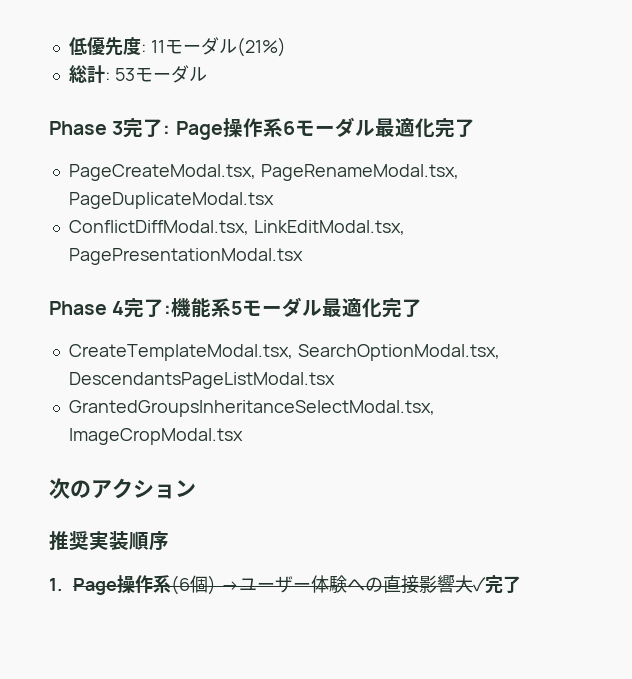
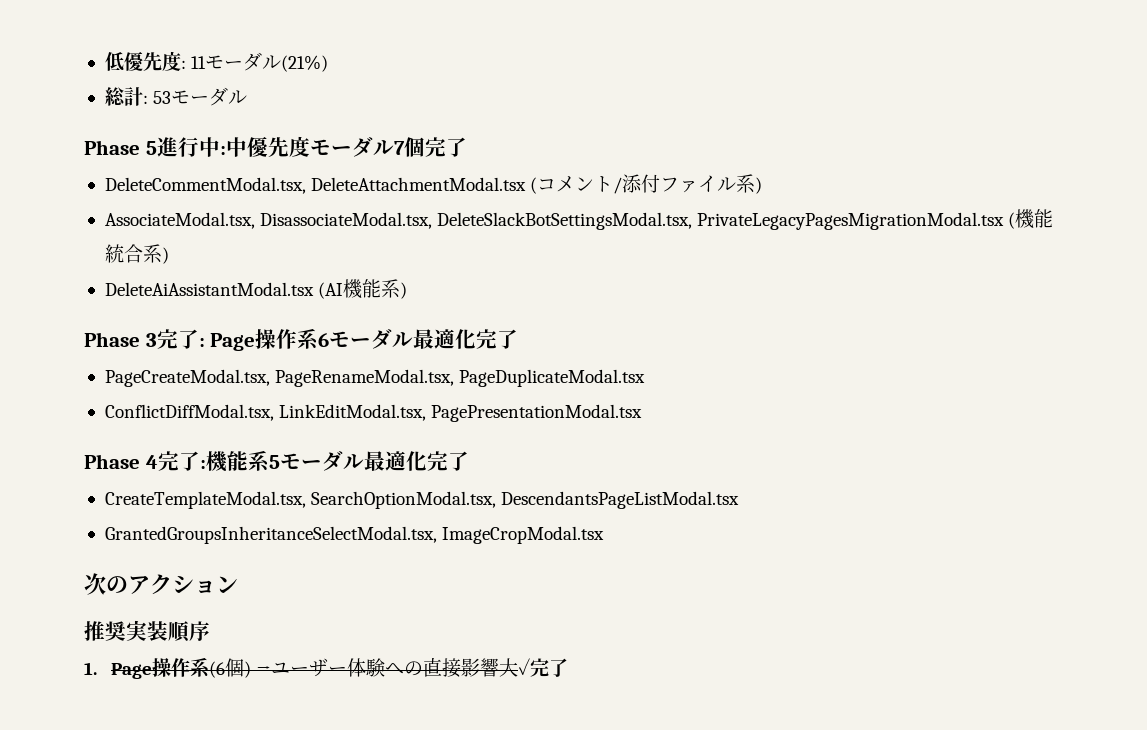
+ Phase 5進行中:中優先度モーダル7個完了
+ DeleteCommentModal.tsx, DeleteAttachmentModal.tsx (コメント/添付ファイル系)
+ AssociateModal.tsx, DisassociateModal.tsx, DeleteSlackBotSettingsModal.tsx, PrivateLegacyPagesMigrationModal.tsx (機能統合系)
+ DeleteAiAssistantModal.tsx (AI機能系)

